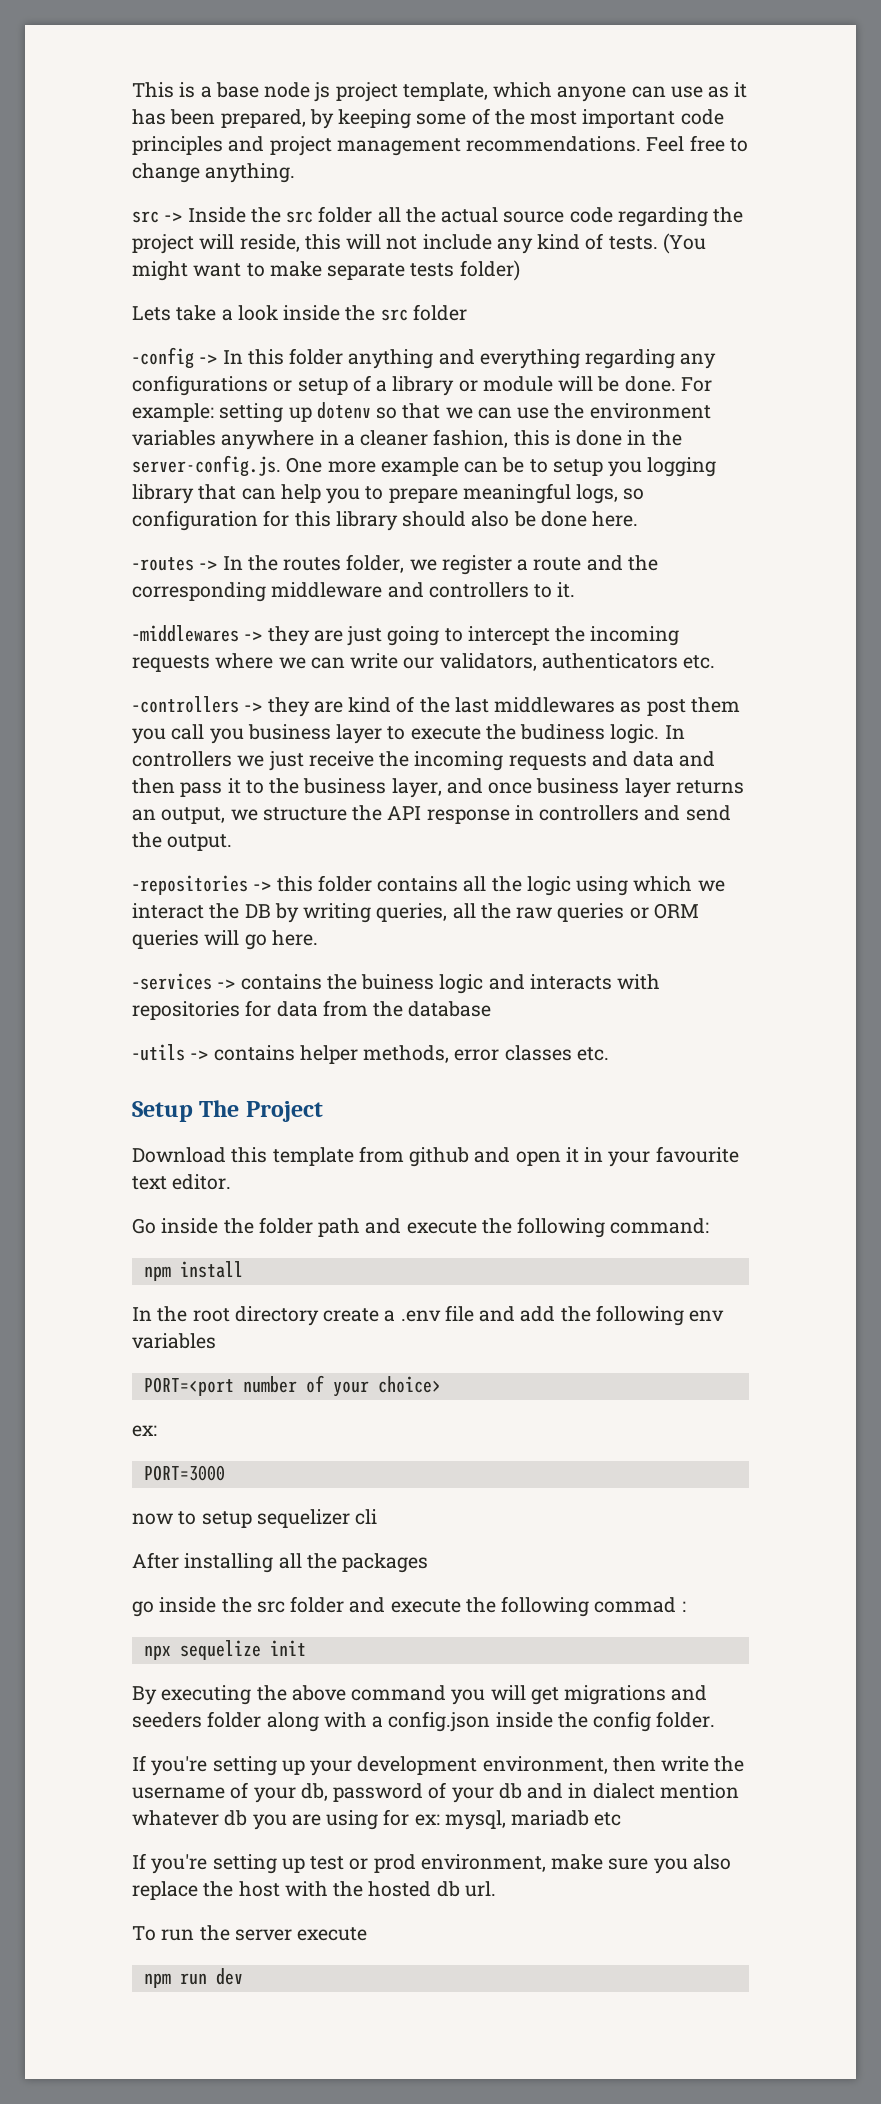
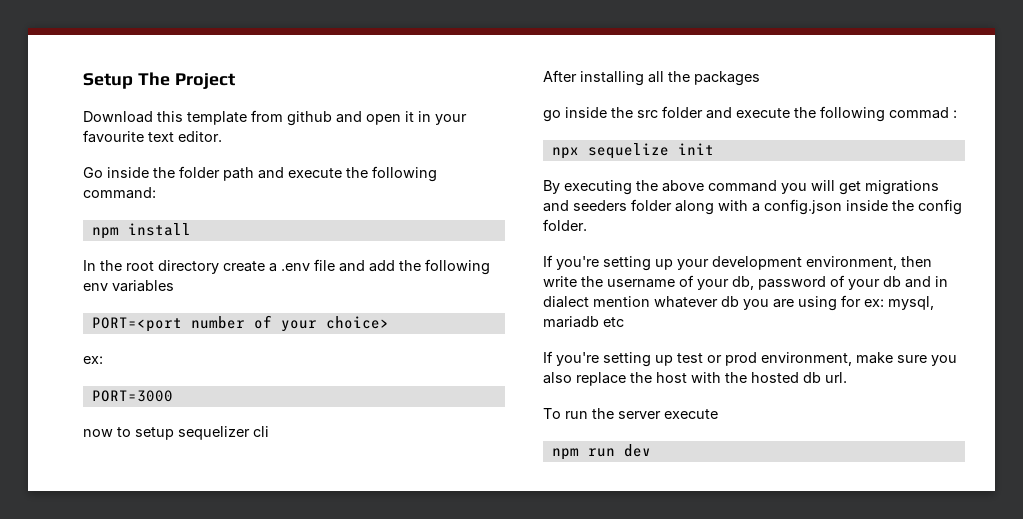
- This is a base node js project template, which anyone can use as it has been prepared, by keeping some of the most important code principles and project management recommendations. Feel free to change anything.
- src -> Inside the src folder all the actual source code regarding the project will reside, this will not include any kind of tests. (You might want to make separate tests folder)
- Lets take a look inside the src folder
- -config -> In this folder anything and everything regarding any configurations or setup of a library or module will be done. For example: setting up dotenv so that we can use the environment variables anywhere in a cleaner fashion, this is done in the server-config.js. One more example can be to setup you logging library that can help you to prepare meaningful logs, so configuration for this library should also be done here.
- -routes -> In the routes folder, we register a route and the corresponding middleware and controllers to it.
- -middlewares -> they are just going to intercept the incoming requests where we can write our validators, authenticators etc.
- -controllers -> they are kind of the last middlewares as post them you call you business layer to execute the budiness logic. In controllers we just receive the incoming requests and data and then pass it to the business layer, and once business layer returns an output, we structure the API response in controllers and send the output.
- -repositories -> this folder contains all the logic using which we interact the DB by writing queries, all the raw queries or ORM queries will go here.
- -services -> contains the buiness logic and interacts with repositories for data from the database
- -utils -> contains helper methods, error classes etc.

